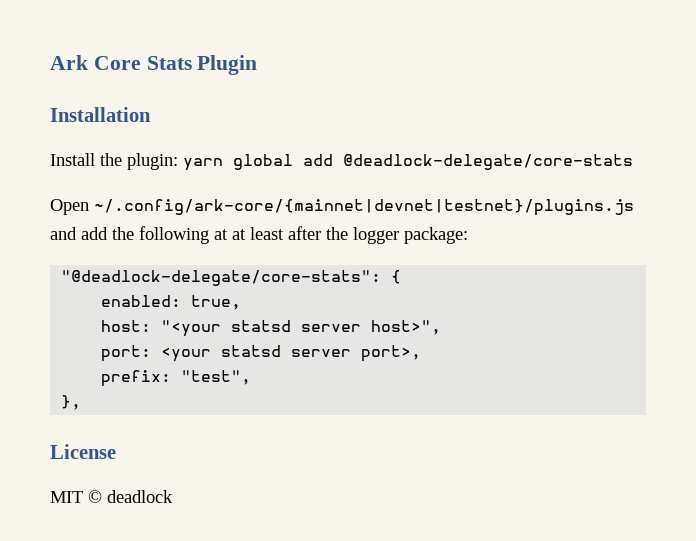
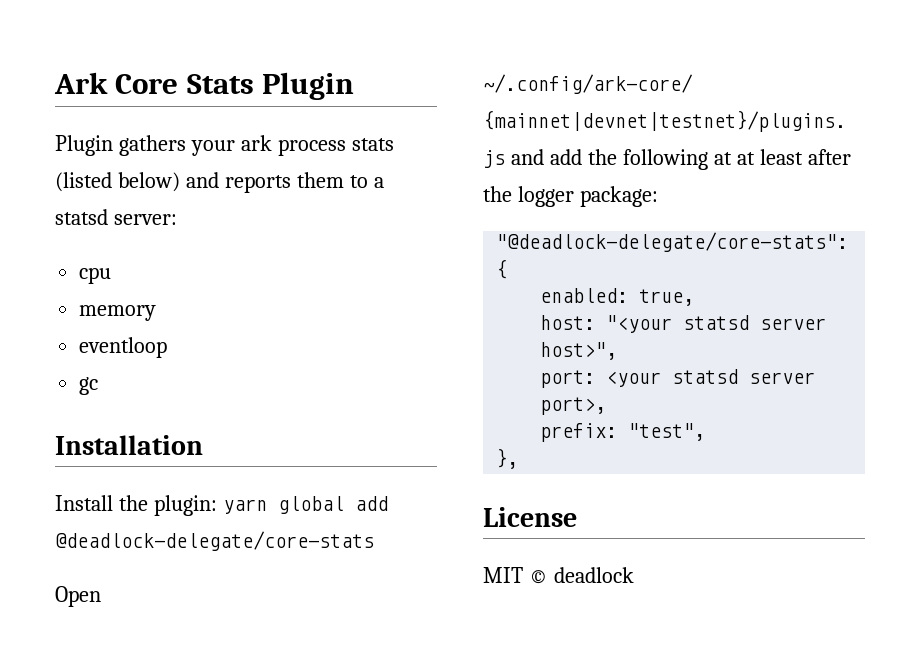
+ Plugin gathers your ark process stats (listed below) and reports them to a statsd server:
+ cpu
+ memory
+ eventloop
+ gc

